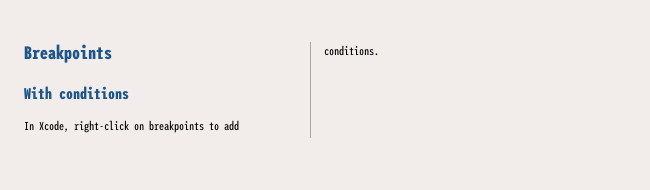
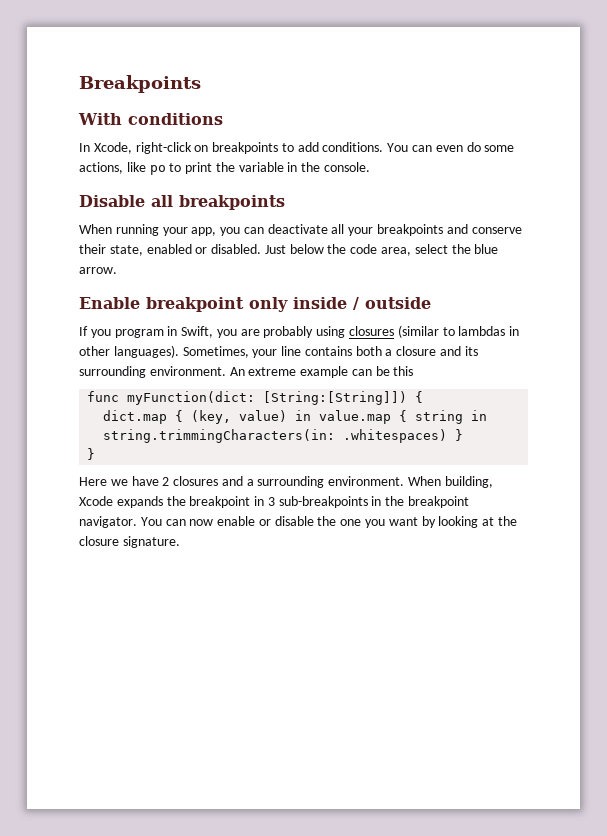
+ You can even do some actions, like po to print the variable in the console.
+ Disable all breakpoints
+ When running your app, you can deactivate all your breakpoints and conserve their state, enabled or disabled. Just below the code area, select the blue arrow.
+ Enable breakpoint only inside / outside
+ If you program in Swift, you are probably using closures (similar to lambdas in other languages). Sometimes, your line contains both a closure and its surrounding environment. An extreme example can be this
+ func myFunction(dict: [String:[String]]) {
+ dict.map { (key, value) in value.map { string in string.trimmingCharacters(in: .whitespaces) }
+ }
+ Here we have 2 closures and a surrounding environment. When building, Xcode expands the breakpoint in 3 sub-breakpoints in the breakpoint navigator. You can now enable or disable the one you want by looking at the closure signature.

